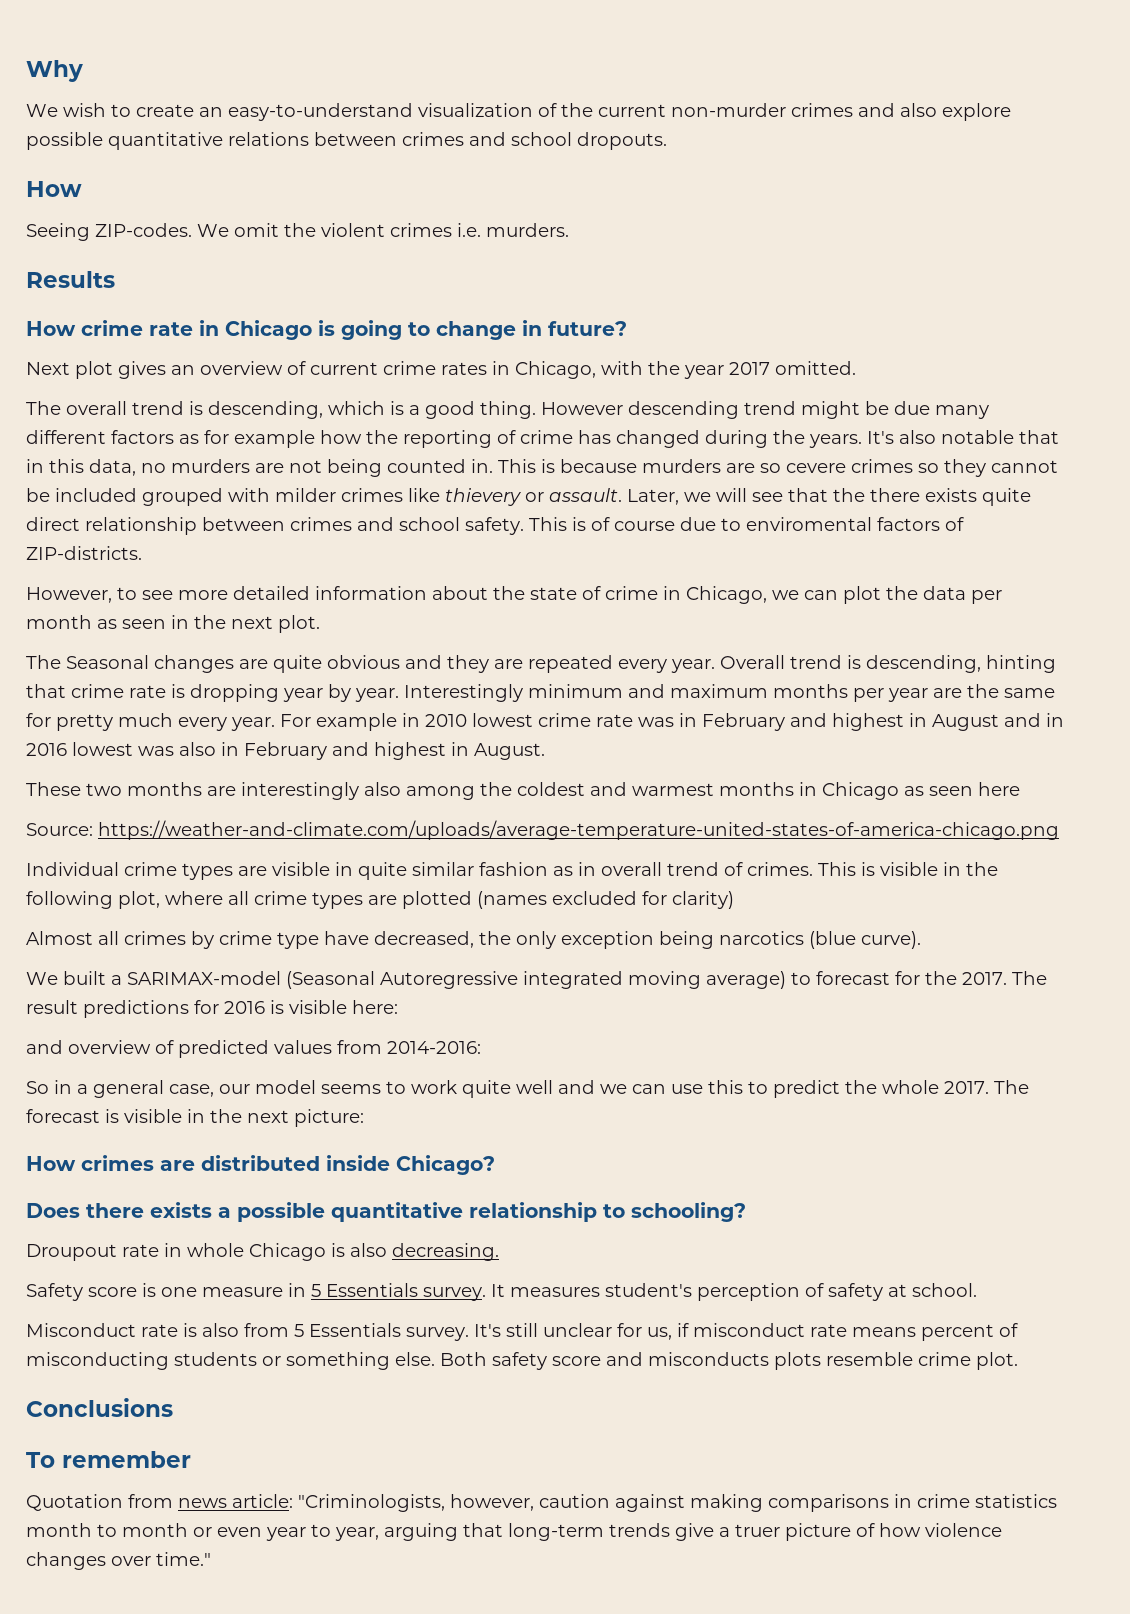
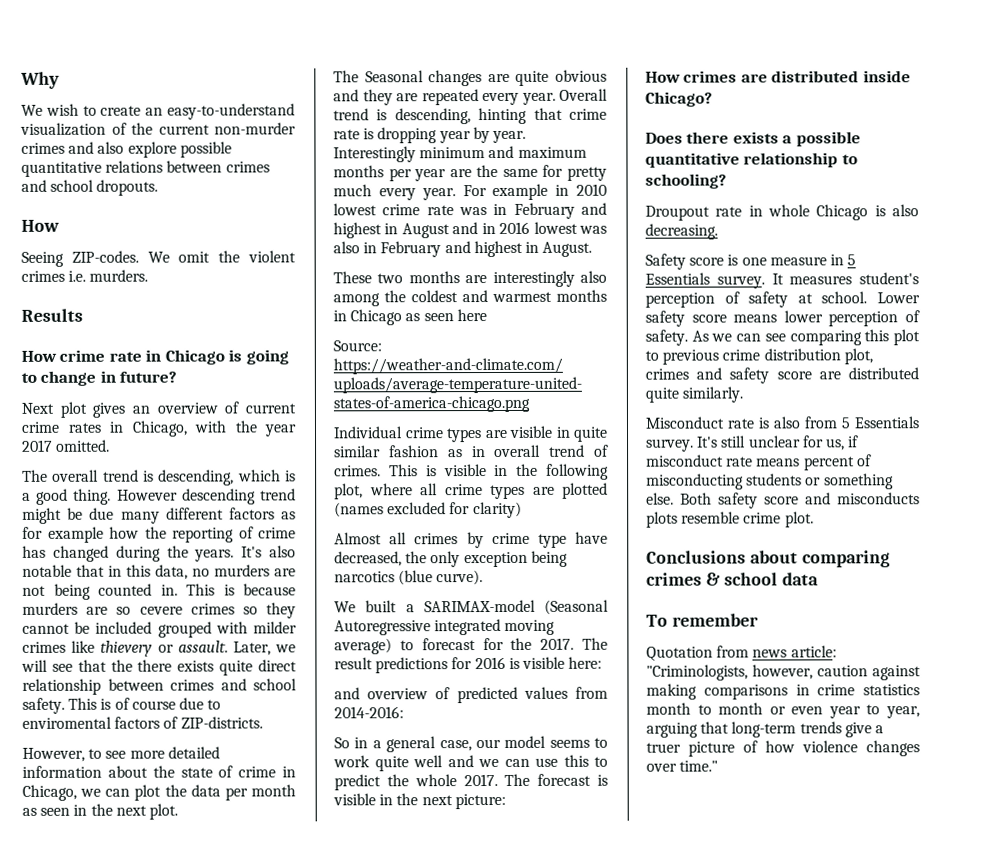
+ Lower safety score means lower perception of safety. As we can see comparing this plot to previous crime distribution plot, crimes and safety score are distributed quite similarly.
- Conclusions
+ Conclusions about comparing crimes & school data

